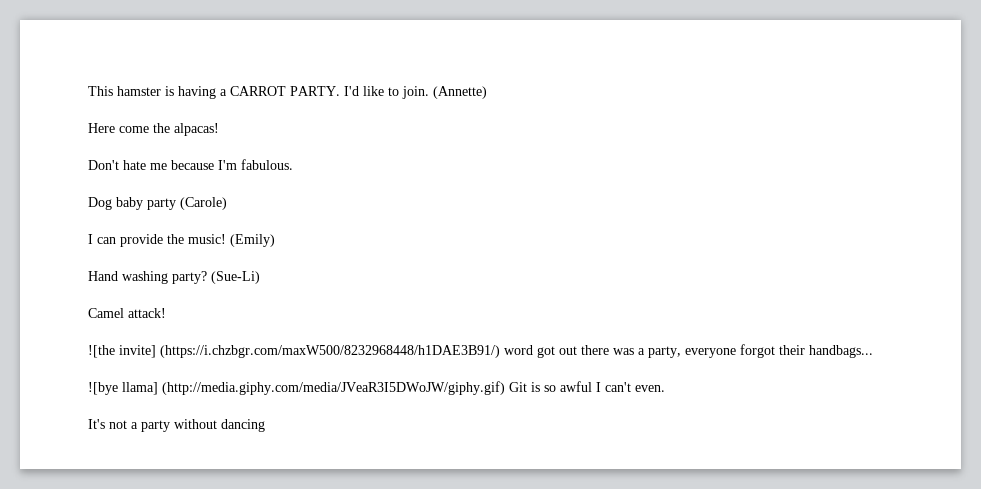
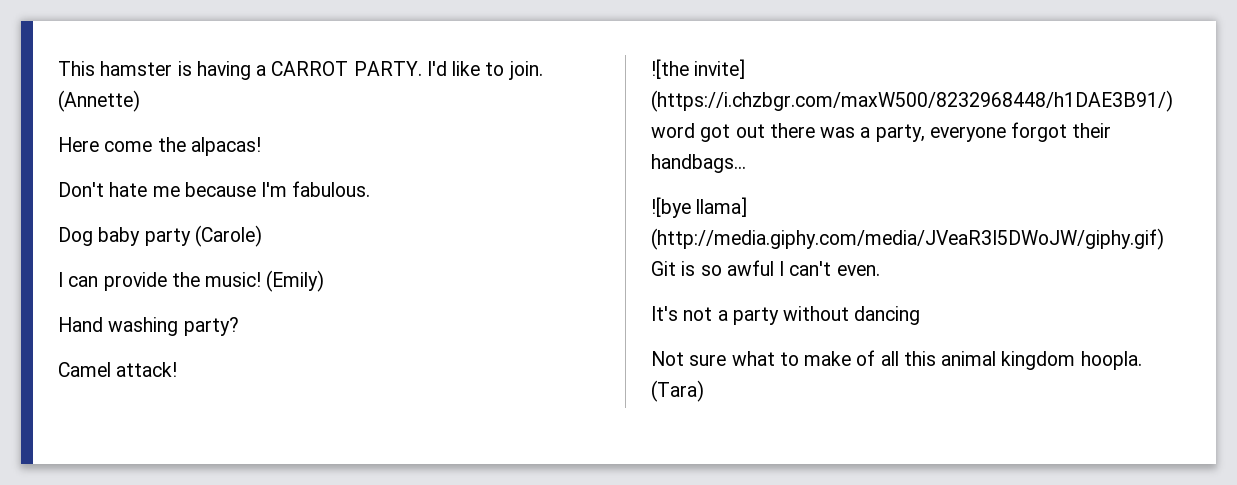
- (Sue-Li)
+ Not sure what to make of all this animal kingdom hoopla. (Tara)

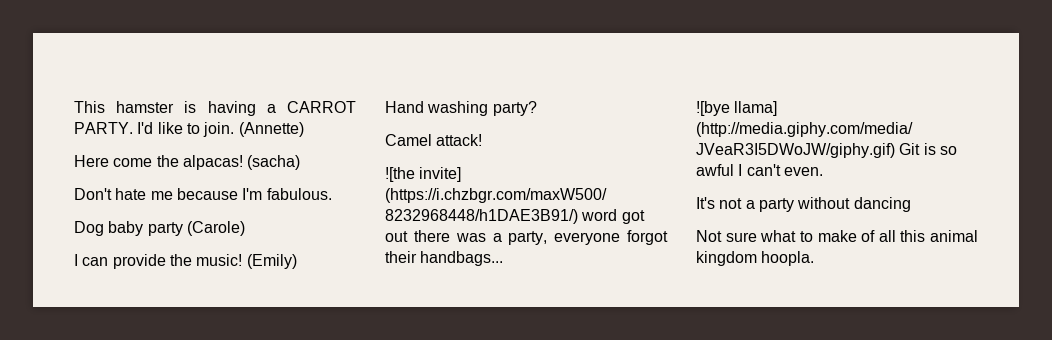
+ (sacha)
- (Tara)

